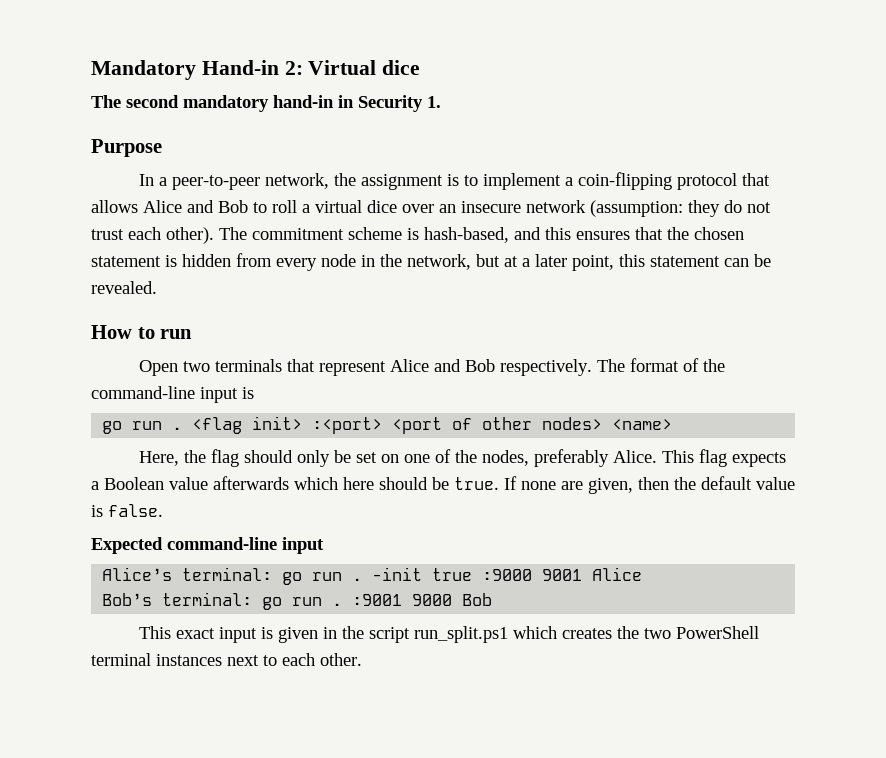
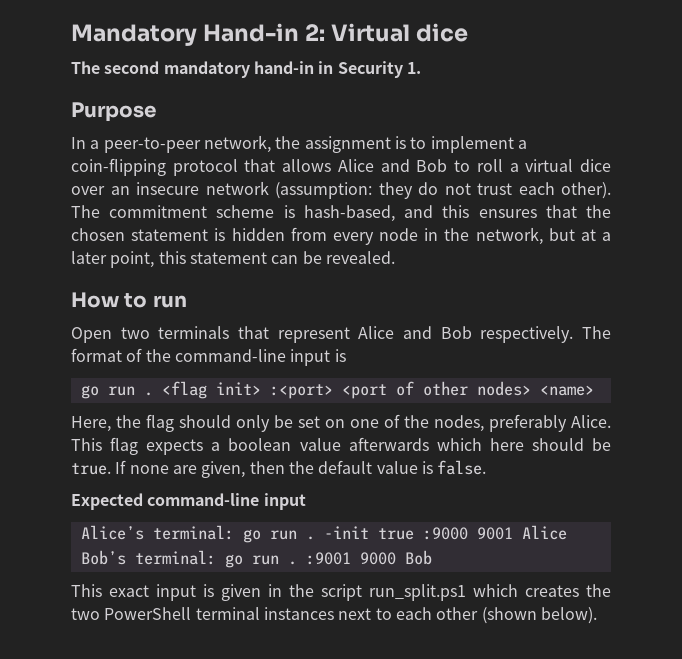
- This flag expects a Boolean value afterwards which here should be true.
+ This flag expects a boolean value afterwards which here should be true.
- This exact input is given in the script run_split.ps1 which creates the two PowerShell terminal instances next to each other.
+ This exact input is given in the script run_split.ps1 which creates the two PowerShell terminal instances next to each other (shown below).

